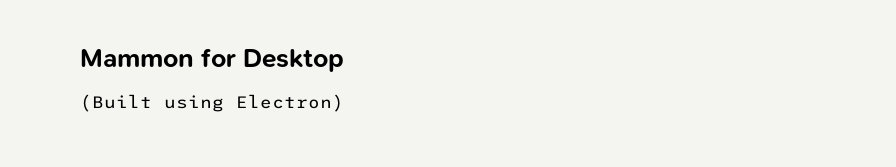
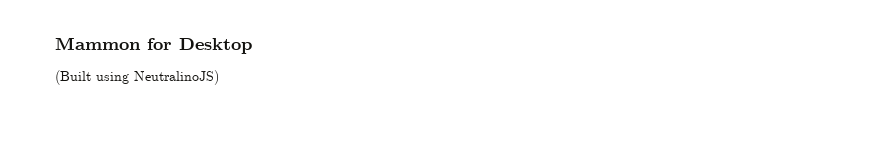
- (Built using Electron)
+ (Built using NeutralinoJS)

